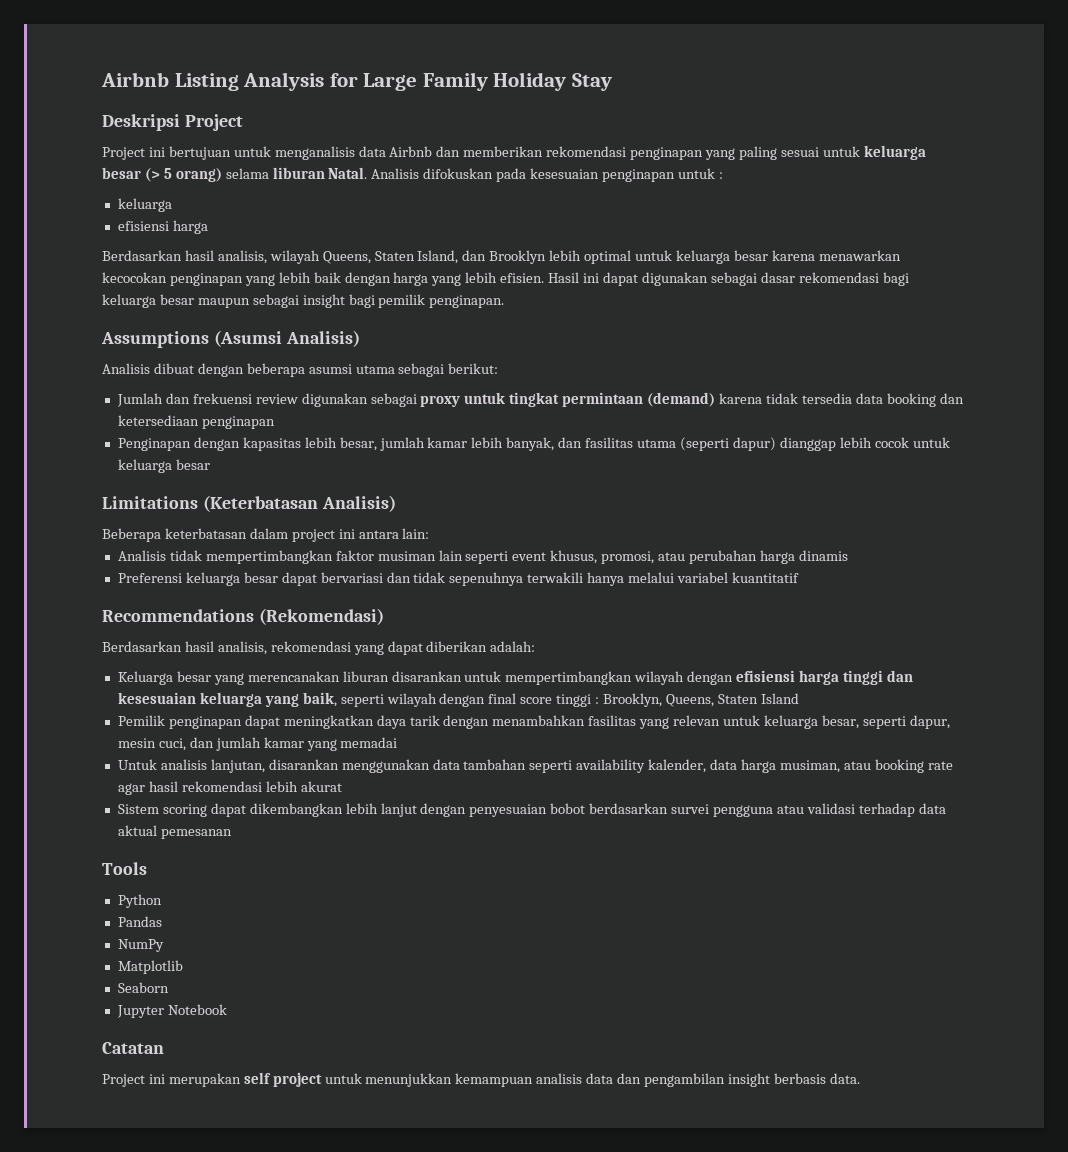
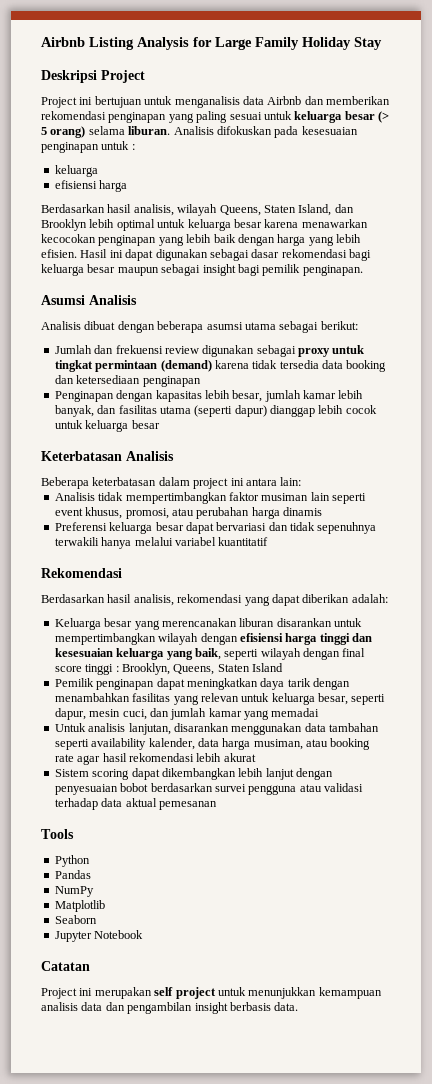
- Project ini bertujuan untuk menganalisis data Airbnb dan memberikan rekomendasi penginapan yang paling sesuai untuk keluarga besar (> 5 orang) selama liburan Natal.
+ Project ini bertujuan untuk menganalisis data Airbnb dan memberikan rekomendasi penginapan yang paling sesuai untuk keluarga besar (> 5 orang) selama liburan.
- Assumptions (Asumsi Analisis)
+ Asumsi Analisis
- Limitations (Keterbatasan Analisis)
+ Keterbatasan Analisis
- Recommendations (Rekomendasi)
+ Rekomendasi

